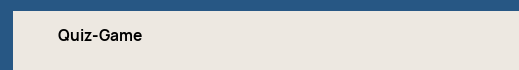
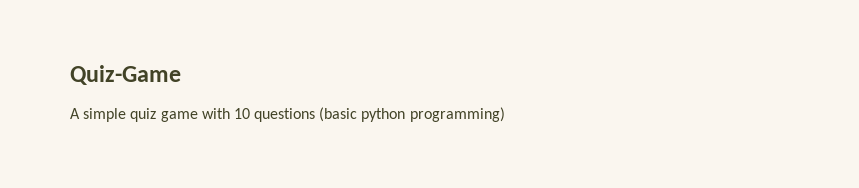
+ A simple quiz game with 10 questions (basic python programming)

